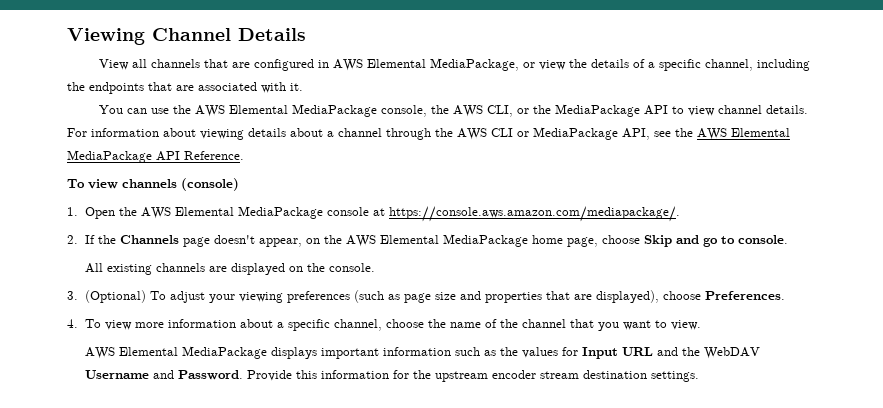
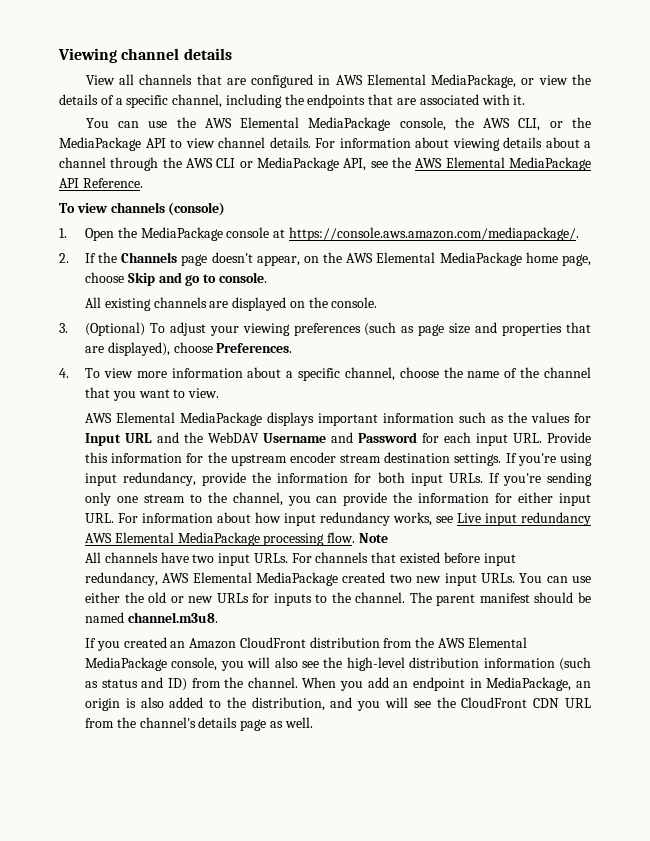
- Viewing Channel Details
+ Viewing channel details
- 1. Open the AWS Elemental MediaPackage console at https://console.aws.amazon.com/mediapackage/.
+ 1. Open the MediaPackage console at https://console.aws.amazon.com/mediapackage/.
- AWS Elemental MediaPackage displays important information such as the values for Input URL and the WebDAV Username and Password. Provide this information for the upstream encoder stream destination settings.
+ AWS Elemental MediaPackage displays important information such as the values for Input URL and the WebDAV Username and Password for each input URL. Provide this information for the upstream encoder stream destination settings.
+ If you're using input redundancy, provide the information for both input URLs. If you're sending only one stream to the channel, you can provide the information for either input URL. For information about how input redundancy works, see Live input redundancy AWS Elemental MediaPackage processing flow. Note
+ All channels have two input URLs. For channels that existed before input redundancy, AWS Elemental MediaPackage created two new input URLs. You can use either the old or new URLs for inputs to the channel. The parent manifest should be named channel.m3u8.
+ If you created an Amazon CloudFront distribution from the AWS Elemental MediaPackage console, you will also see the high-level distribution information (such as status and ID) from the channel. When you add an endpoint in MediaPackage, an origin is also added to the distribution, and you will see the CloudFront CDN URL from the channel's details page as well.

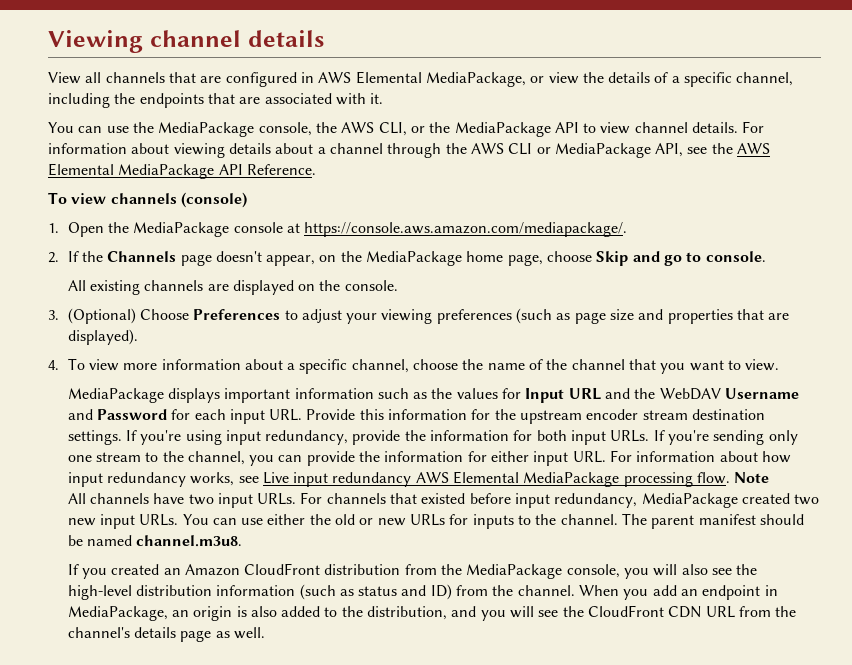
- You can use the AWS Elemental MediaPackage console, the AWS CLI, or the MediaPackage API to view channel details.
+ You can use the MediaPackage console, the AWS CLI, or the MediaPackage API to view channel details.
- 2. If the Channels page doesn't appear, on the AWS Elemental MediaPackage home page, choose Skip and go to console.
+ 2. If the Channels page doesn't appear, on the MediaPackage home page, choose Skip and go to console.
- 3. (Optional) To adjust your viewing preferences (such as page size and properties that are displayed), choose Preferences.
+ 3. (Optional) Choose Preferences to adjust your viewing preferences (such as page size and properties that are displayed).
- AWS Elemental MediaPackage displays important information such as the values for Input URL and the WebDAV Username and Password for each input URL. Provide this information for the upstream encoder stream destination settings.
+ MediaPackage displays important information such as the values for Input URL and the WebDAV Username and Password for each input URL. Provide this information for the upstream encoder stream destination settings.
- For channels that existed before input redundancy, AWS Elemental MediaPackage created two new input URLs.
+ For channels that existed before input redundancy, MediaPackage created two new input URLs.
- If you created an Amazon CloudFront distribution from the AWS Elemental MediaPackage console, you will also see the high-level distribution information (such as status and ID) from the channel.
+ If you created an Amazon CloudFront distribution from the MediaPackage console, you will also see the high-level distribution information (such as status and ID) from the channel.

